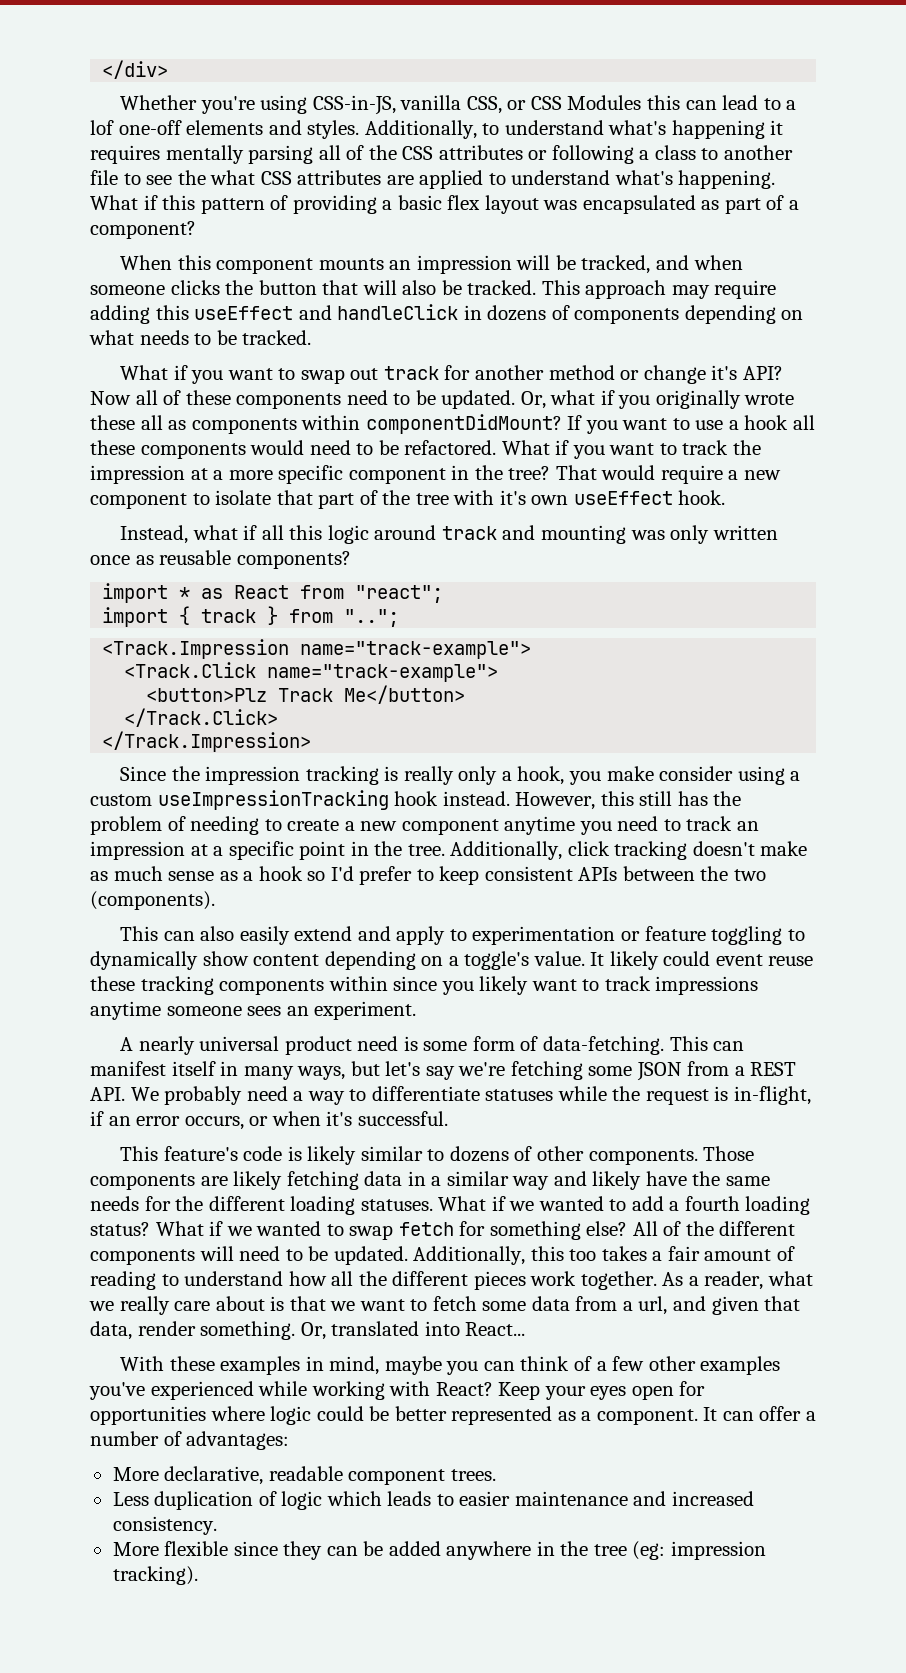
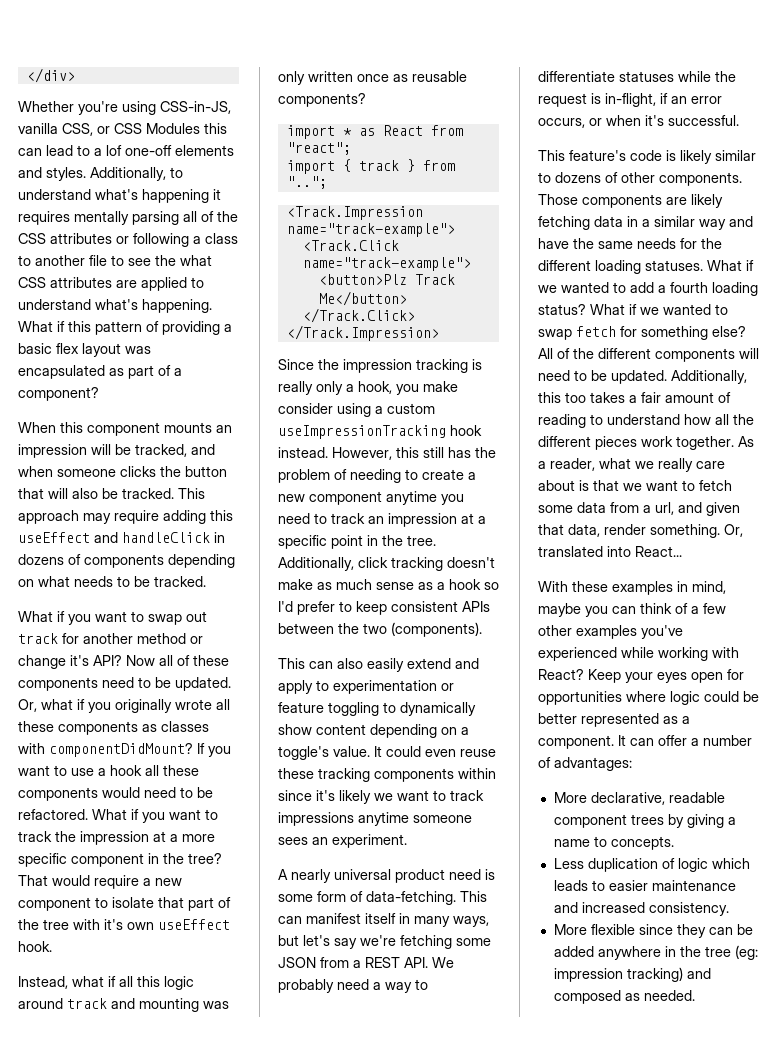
- Or, what if you originally wrote these all as components within componentDidMount?
+ Or, what if you originally wrote all these components as classes with componentDidMount?
- It likely could event reuse these tracking components within since you likely want to track impressions anytime someone sees an experiment.
+ It could even reuse these tracking components within since it's likely we want to track impressions anytime someone sees an experiment.
- Those components are likely fetching data in a similar way and likely have the same needs for the different loading statuses.
+ Those components are likely fetching data in a similar way and have the same needs for the different loading statuses.
- More declarative, readable component trees.
+ More declarative, readable component trees by giving a name to concepts.
- More flexible since they can be added anywhere in the tree (eg: impression tracking).
+ More flexible since they can be added anywhere in the tree (eg: impression tracking) and composed as needed.

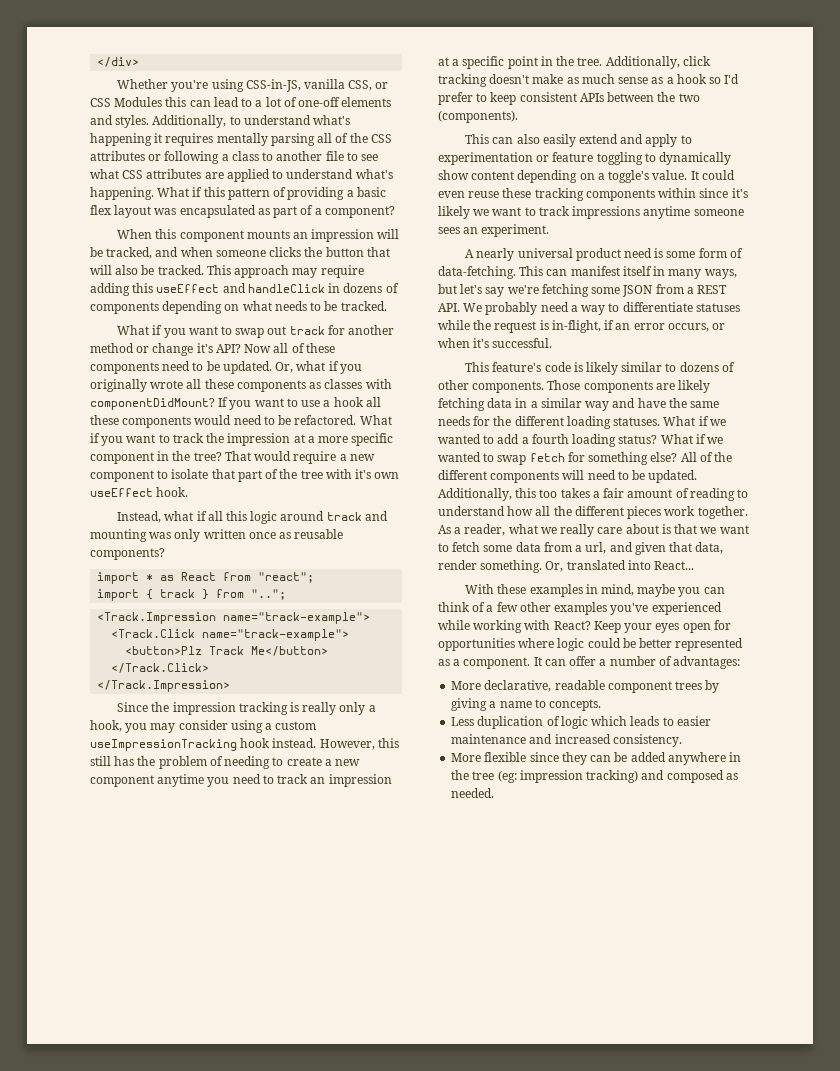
- Whether you're using CSS-in-JS, vanilla CSS, or CSS Modules this can lead to a lof one-off elements and styles.
+ Whether you're using CSS-in-JS, vanilla CSS, or CSS Modules this can lead to a lot of one-off elements and styles.
- Additionally, to understand what's happening it requires mentally parsing all of the CSS attributes or following a class to another file to see the what CSS attributes are applied to understand what's happening.
+ Additionally, to understand what's happening it requires mentally parsing all of the CSS attributes or following a class to another file to see what CSS attributes are applied to understand what's happening.
- Since the impression tracking is really only a hook, you make consider using a custom useImpressionTracking hook instead.
+ Since the impression tracking is really only a hook, you may consider using a custom useImpressionTracking hook instead.

